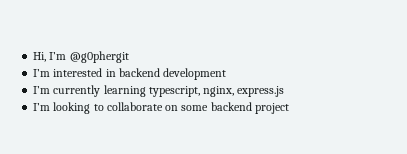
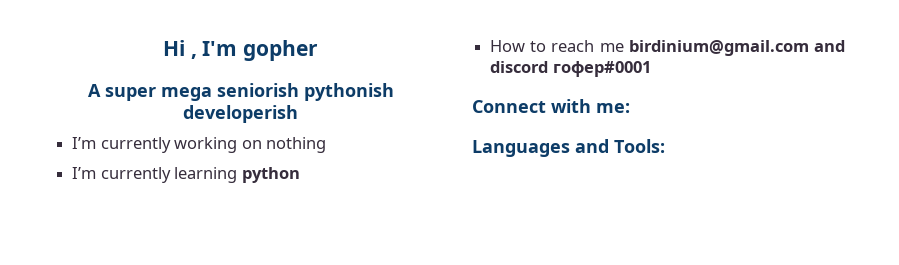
- Hi, I’m @g0phergit
- I’m interested in backend development
- I’m currently learning typescript, nginx, express.js
- I’m looking to collaborate on some backend project
+ Hi , I'm gopher
+ A super mega seniorish pythonish developerish
+ I’m currently working on nothing
+ I’m currently learning python
+ How to reach me birdinium@gmail.com and discord гофер#0001
+ Connect with me:
+ Languages and Tools:

